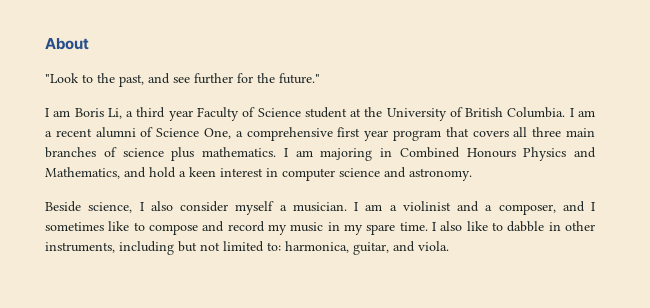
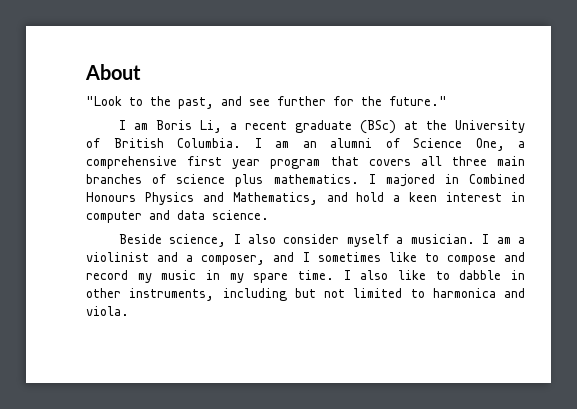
- I am Boris Li, a third year Faculty of Science student at the University of British Columbia.
+ I am Boris Li, a recent graduate (BSc) at the University of British Columbia.
- I am a recent alumni of Science One, a comprehensive first year program that covers all three main branches of science plus mathematics.
+ I am an alumni of Science One, a comprehensive first year program that covers all three main branches of science plus mathematics.
- I am majoring in Combined Honours Physics and Mathematics, and hold a keen interest in computer science and astronomy.
+ I majored in Combined Honours Physics and Mathematics, and hold a keen interest in computer and data science.
- I also like to dabble in other instruments, including but not limited to: harmonica, guitar, and viola.
+ I also like to dabble in other instruments, including but not limited to harmonica and viola.

